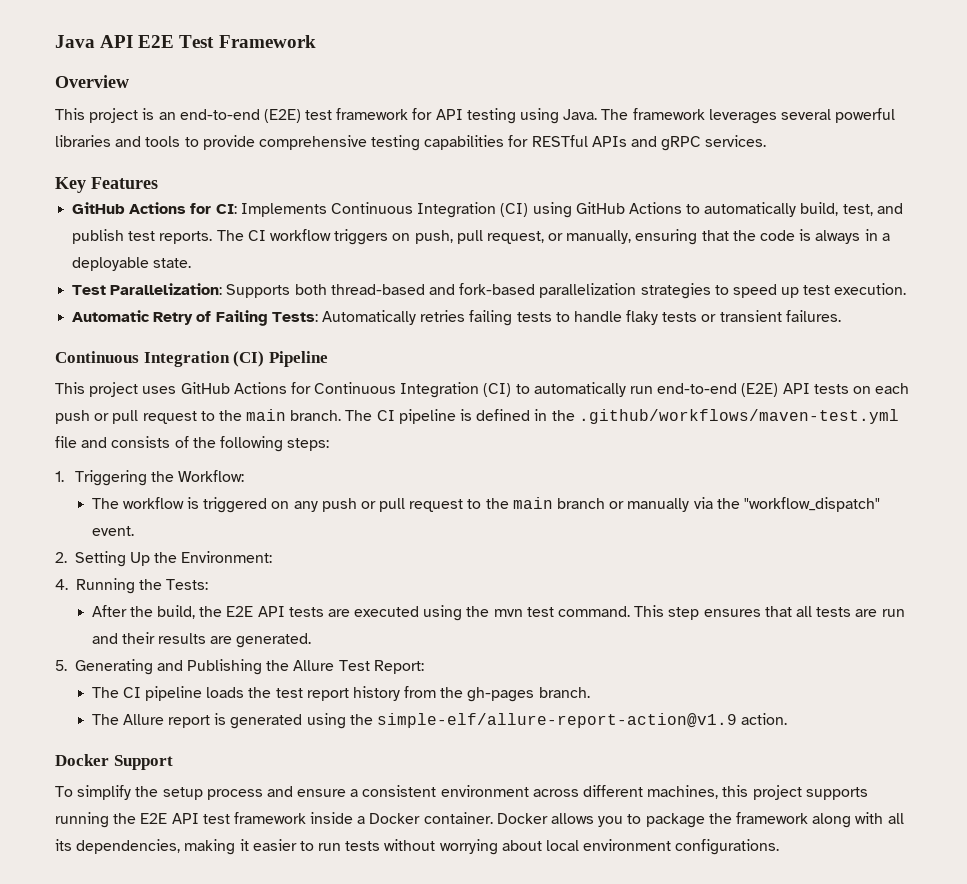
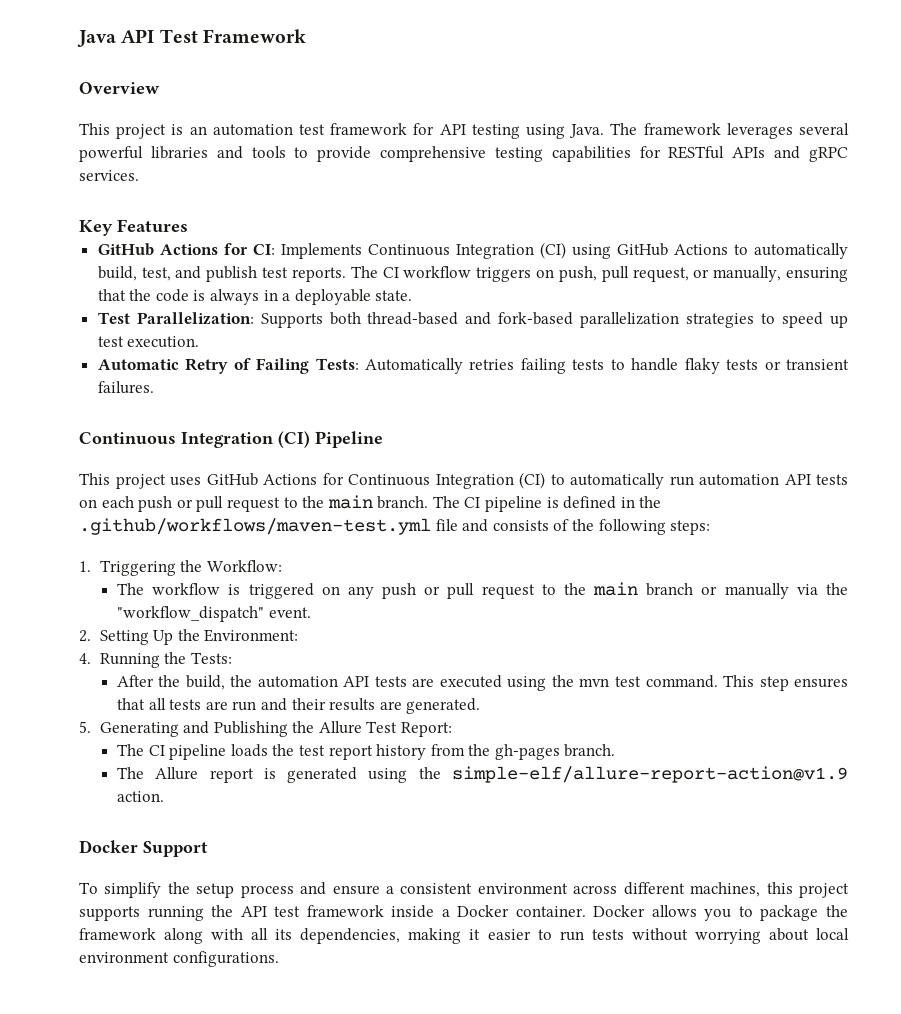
- Java API E2E Test Framework
+ Java API Test Framework
- This project is an end-to-end (E2E) test framework for API testing using Java.
+ This project is an automation test framework for API testing using Java.
- This project uses GitHub Actions for Continuous Integration (CI) to automatically run end-to-end (E2E) API tests on each push or pull request to the main branch.
+ This project uses GitHub Actions for Continuous Integration (CI) to automatically run automation API tests on each push or pull request to the main branch.
- After the build, the E2E API tests are executed using the mvn test command.
+ After the build, the automation API tests are executed using the mvn test command.
- To simplify the setup process and ensure a consistent environment across different machines, this project supports running the E2E API test framework inside a Docker container.
+ To simplify the setup process and ensure a consistent environment across different machines, this project supports running the API test framework inside a Docker container.

